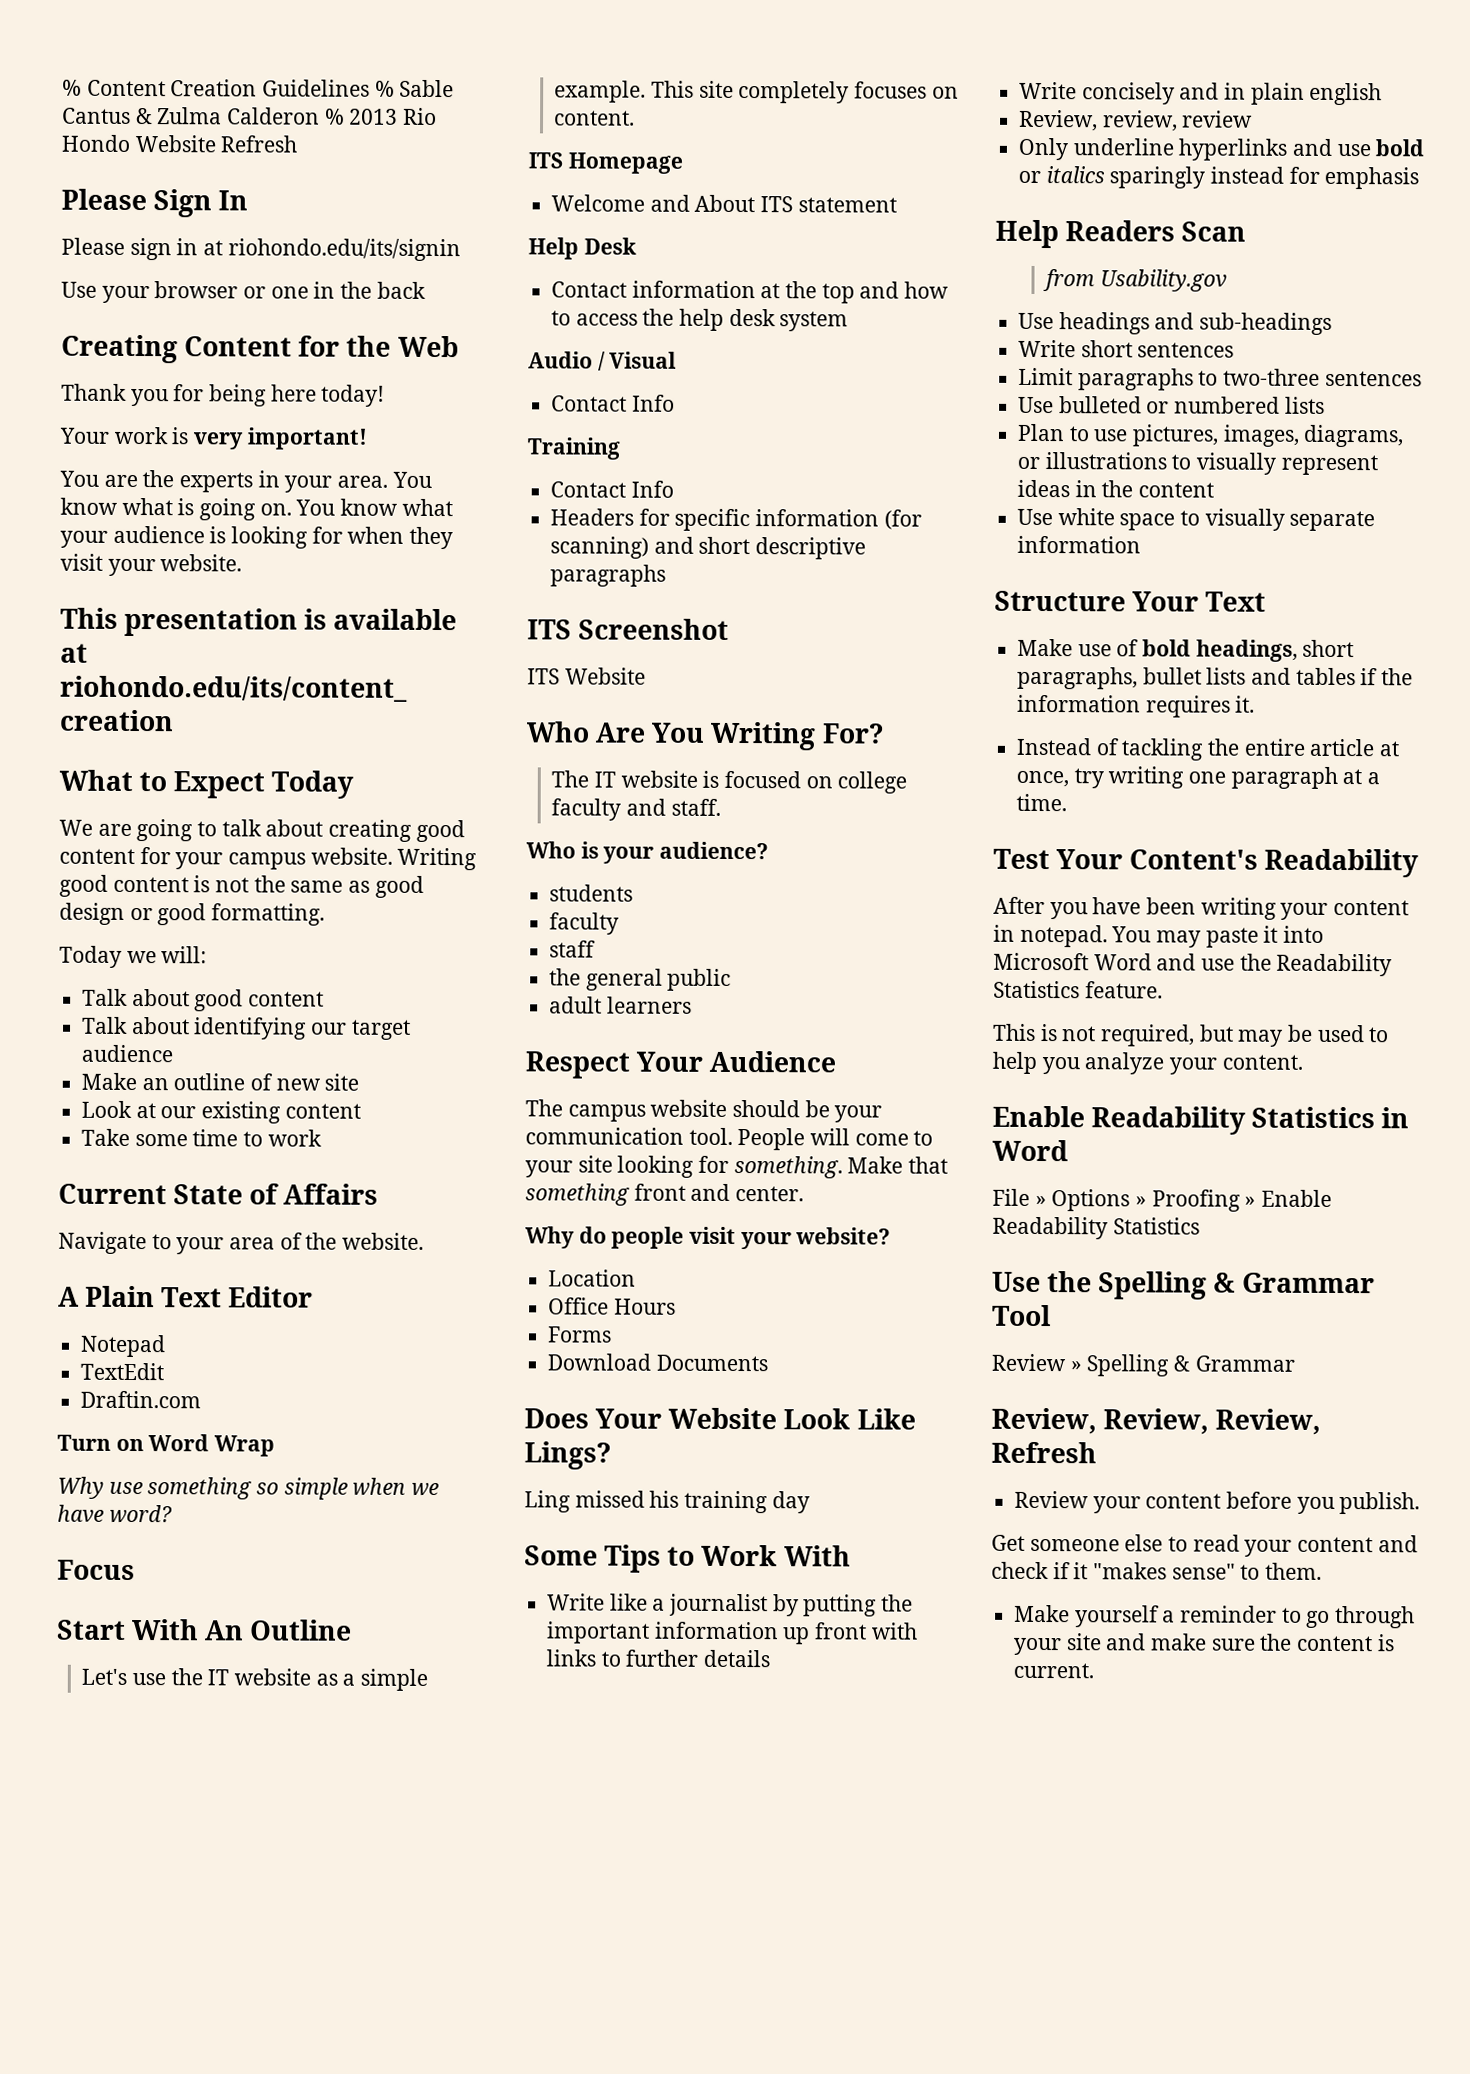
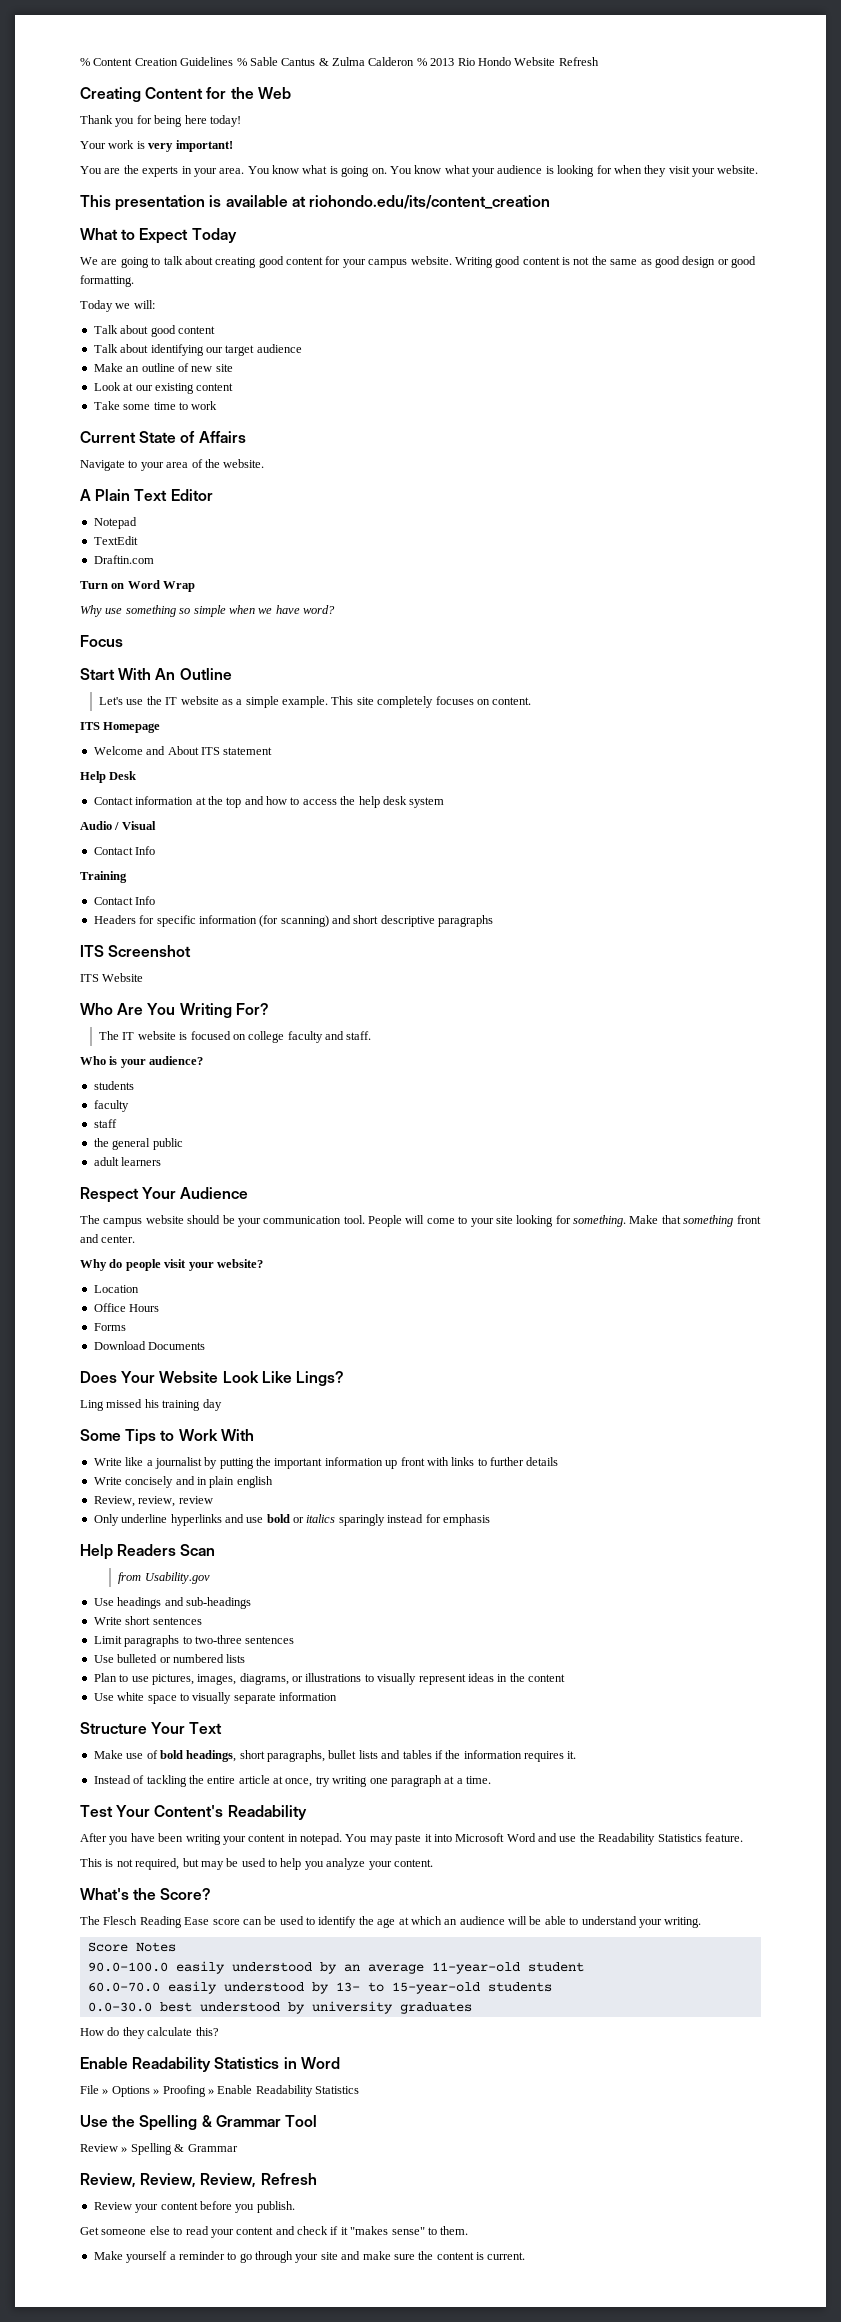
- Please Sign In
- Please sign in at riohondo.edu/its/signin
- Use your browser or one in the back
+ What's the Score?
+ The Flesch Reading Ease score can be used to identify the age at which an audience will be able to understand your writing.
+ Score Notes
+ 90.0–100.0 easily understood by an average 11-year-old student
+ 60.0–70.0 easily understood by 13- to 15-year-old students
+ 0.0–30.0 best understood by university graduates
+ How do they calculate this?

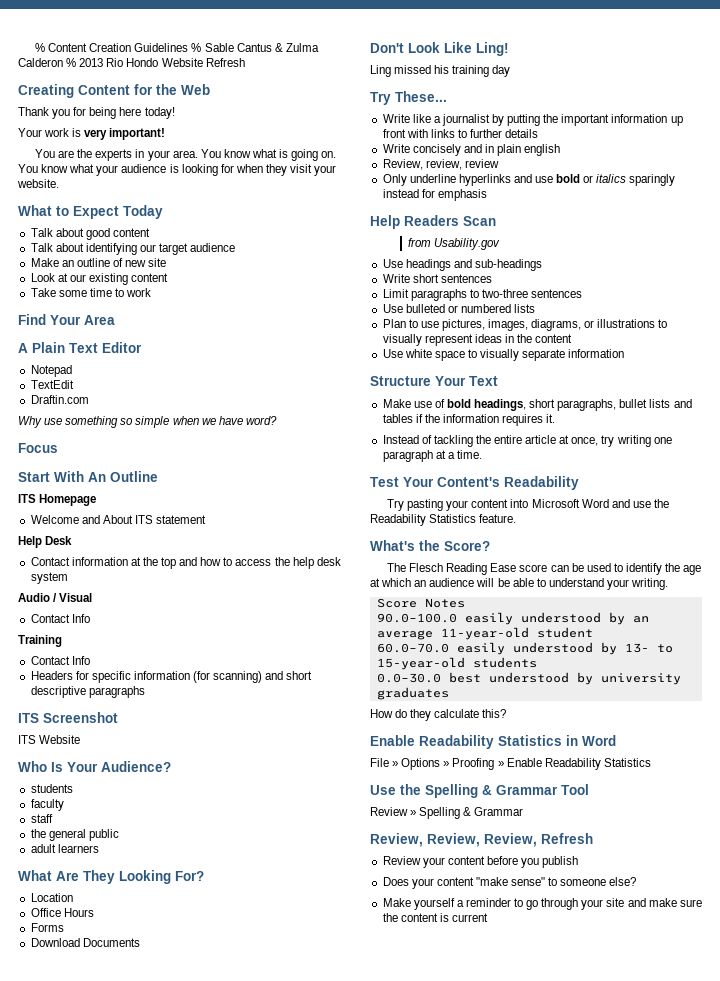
- This presentation is available at riohondo.edu/its/content_creation
  What to Expect Today
- We are going to talk about creating good content for your campus website. Writing good content is not the same as good design or good formatting.
- Today we will:
- Current State of Affairs
- Navigate to your area of the website.
+ Find Your Area
- Turn on Word Wrap
- Let's use the IT website as a simple example. This site completely focuses on content.
- Who Are You Writing For?
- The IT website is focused on college faculty and staff.
- Who is your audience?
+ Who Is Your Audience?
- Respect Your Audience
- The campus website should be your communication tool. People will come to your site looking for something. Make that something front and center.
- Why do people visit your website?
+ What Are They Looking For?
- Does Your Website Look Like Lings?
+ Don't Look Like Ling!
- Some Tips to Work With
+ Try These...
- After you have been writing your content in notepad. You may paste it into Microsoft Word and use the Readability Statistics feature.
+ Try pasting your content into Microsoft Word and use the Readability Statistics feature.
- This is not required, but may be used to help you analyze your content.
- Review your content before you publish.
- Get someone else to read your content and check if it "makes sense" to them.
+ Review your content before you publish
+ Does your content "make sense" to someone else?
- Make yourself a reminder to go through your site and make sure the content is current.
+ Make yourself a reminder to go through your site and make sure the content is current

